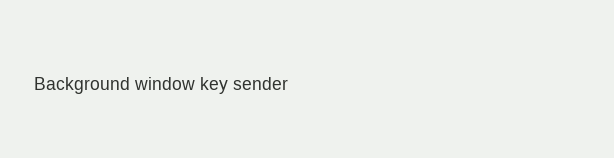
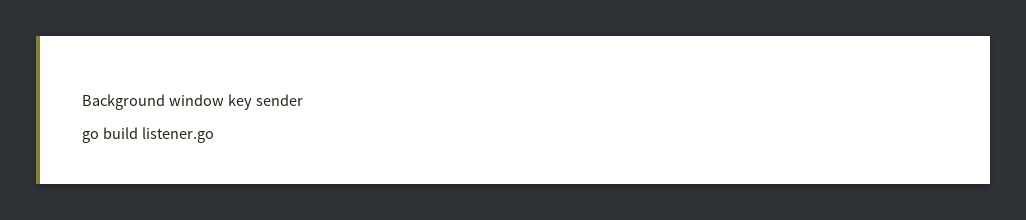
+ go build listener.go

